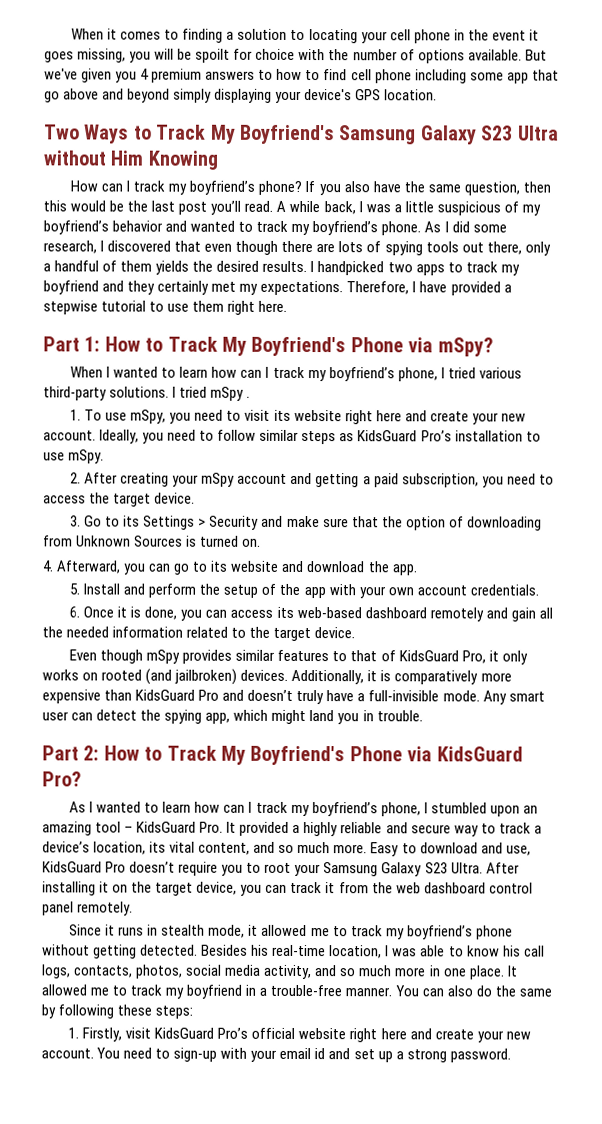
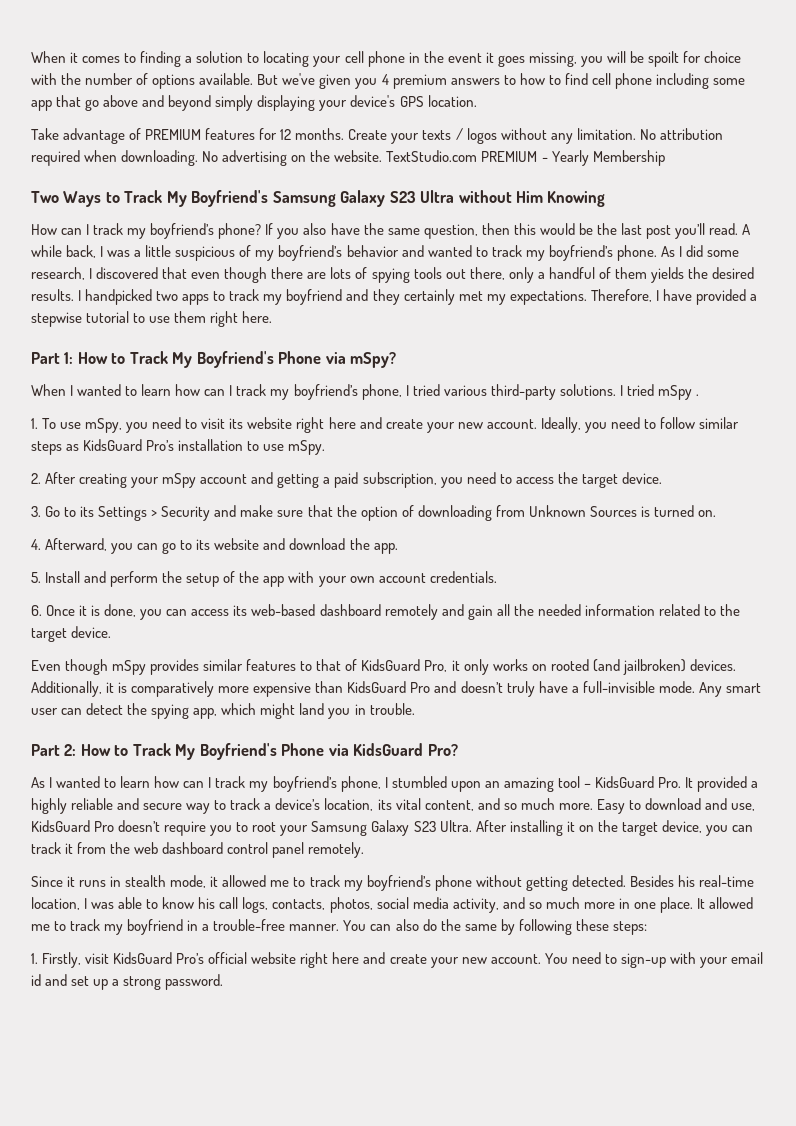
+ Take advantage of PREMIUM features for 12 months. Create your texts / logos without any limitation. No attribution required when downloading. No advertising on the website. TextStudio.com PREMIUM - Yearly Membership

